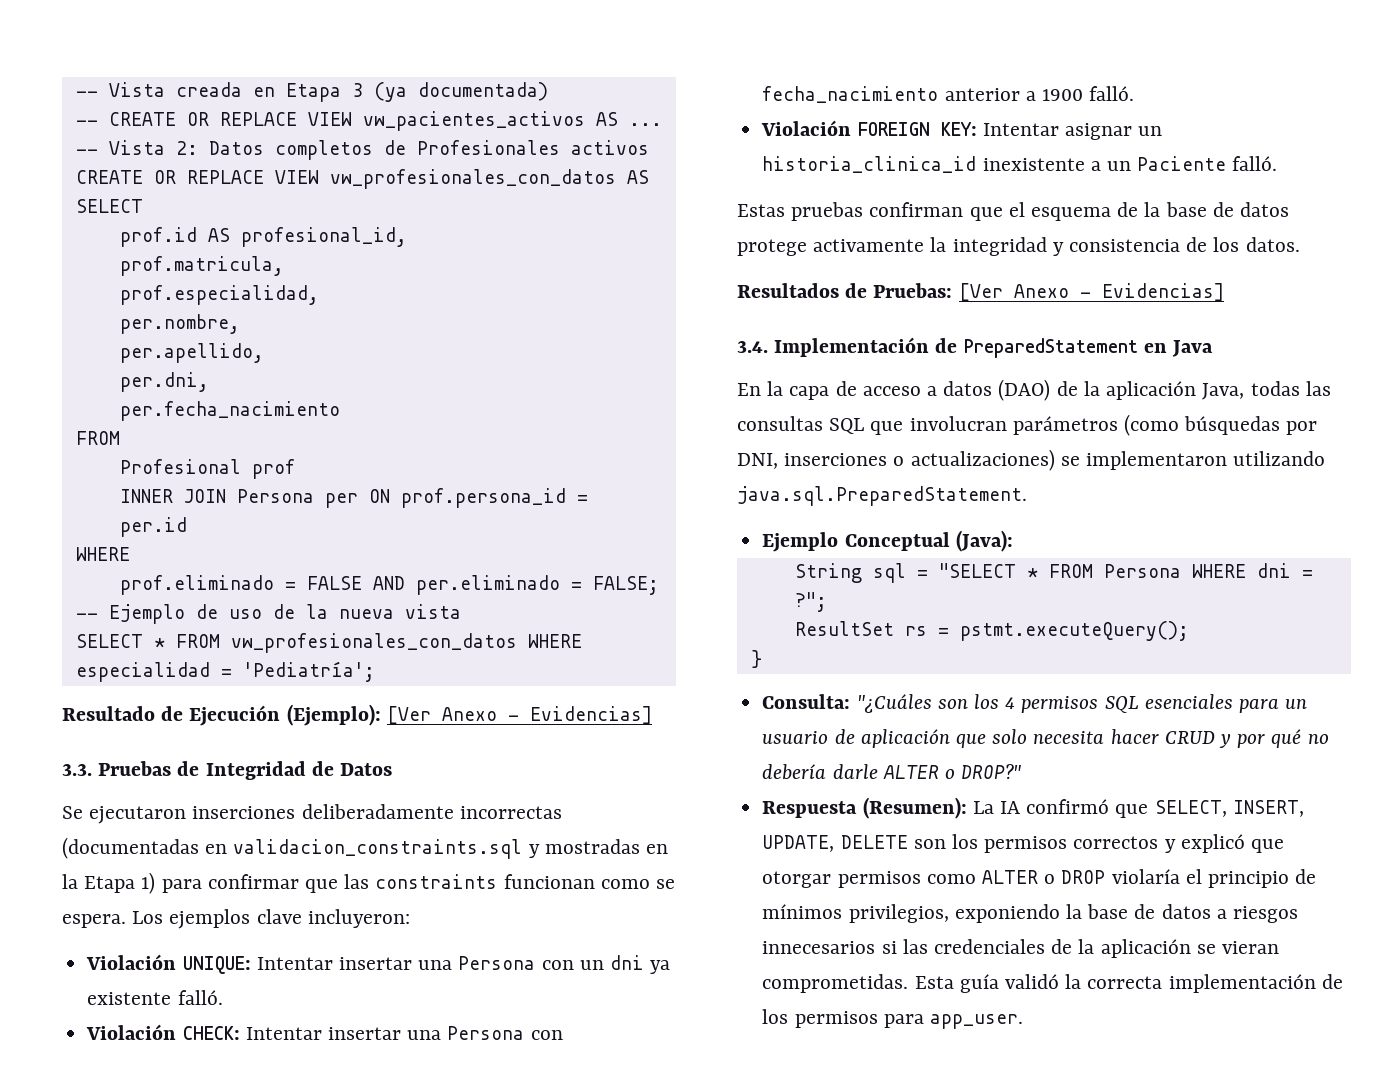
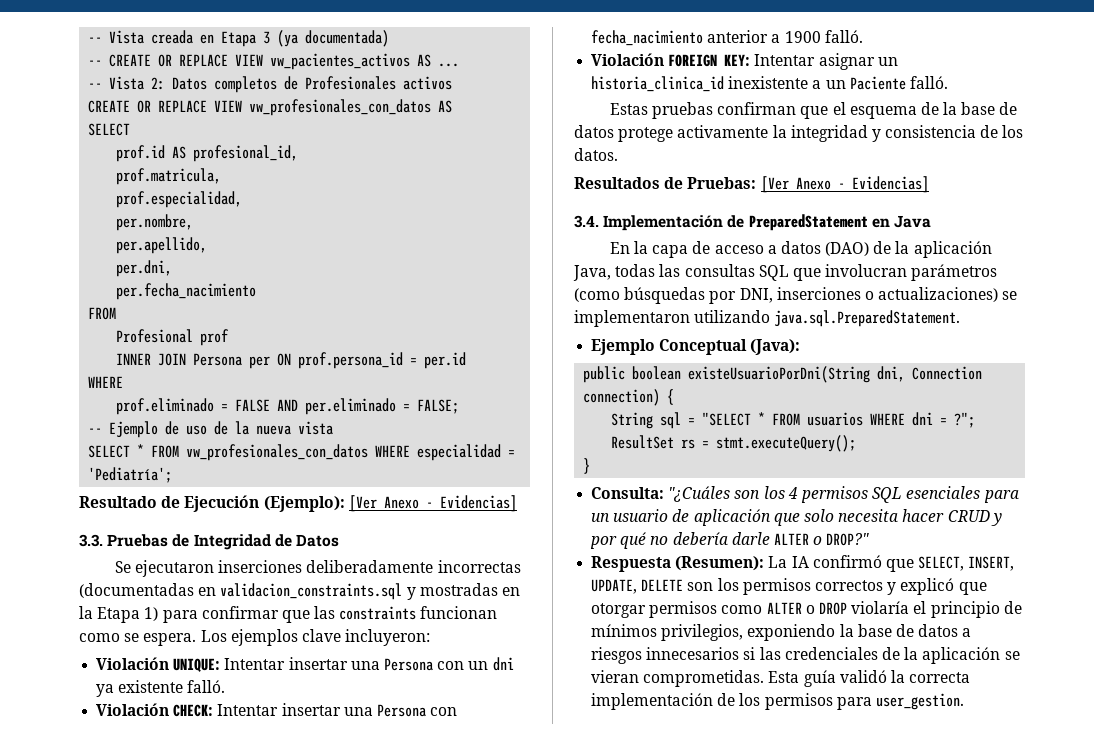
+ public boolean existeUsuarioPorDni(String dni, Connection connection) {
- String sql = "SELECT * FROM Persona WHERE dni = ?";
+ String sql = "SELECT * FROM usuarios WHERE dni = ?";
- ResultSet rs = pstmt.executeQuery();
+ ResultSet rs = stmt.executeQuery();
- Esta guía validó la correcta implementación de los permisos para app_user.
+ Esta guía validó la correcta implementación de los permisos para user_gestion.

